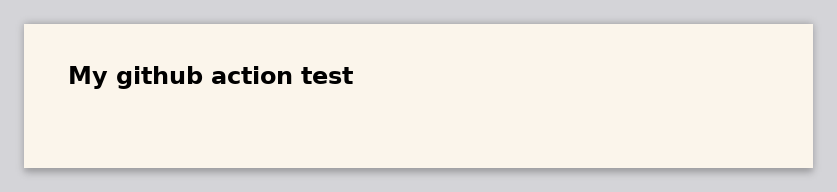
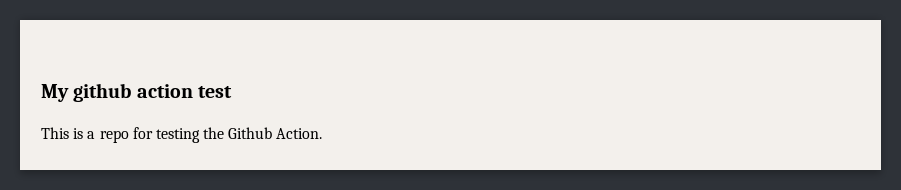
+ This is a repo for testing the Github Action.

